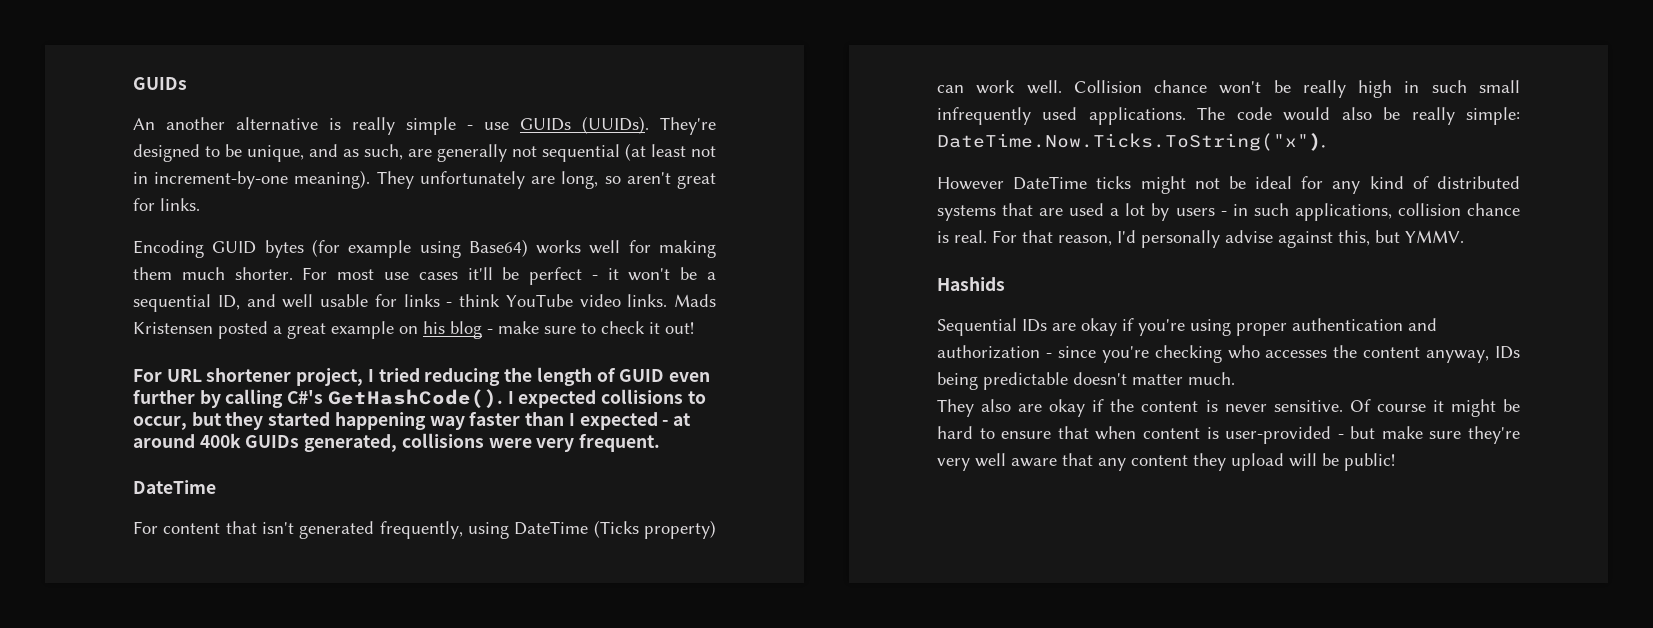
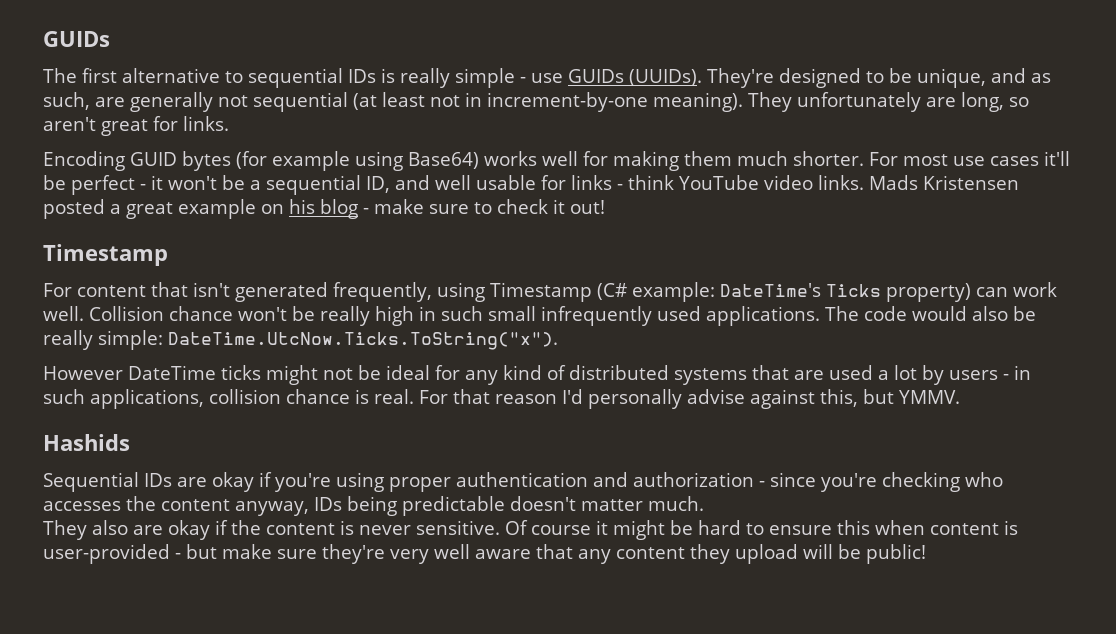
- An another alternative is really simple - use GUIDs (UUIDs).
+ The first alternative to sequential IDs is really simple - use GUIDs (UUIDs).
  Mads Kristensen posted a great example on his blog - make sure to check it out!
- For URL shortener project, I tried reducing the length of GUID even further by calling C#'s GetHashCode(). I expected collisions to occur, but they started happening way faster than I expected - at around 400k GUIDs generated, collisions were very frequent.
- DateTime
+ Timestamp
- For content that isn't generated frequently, using DateTime (Ticks property) can work well.
+ For content that isn't generated frequently, using Timestamp (C# example: DateTime's Ticks property) can work well.
- The code would also be really simple: DateTime.Now.Ticks.ToString("x").
+ The code would also be really simple: DateTime.UtcNow.Ticks.ToString("x").
- For that reason, I'd personally advise against this, but YMMV.
+ For that reason I'd personally advise against this, but YMMV.
- Of course it might be hard to ensure that when content is user-provided - but make sure they're very well aware that any content they upload will be public!
+ Of course it might be hard to ensure this when content is user-provided - but make sure they're very well aware that any content they upload will be public!

